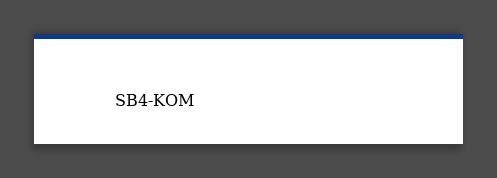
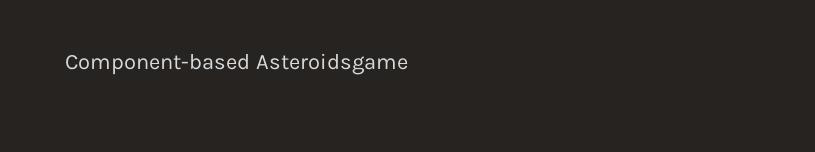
- SB4-KOM
+ Component-based Asteroidsgame

